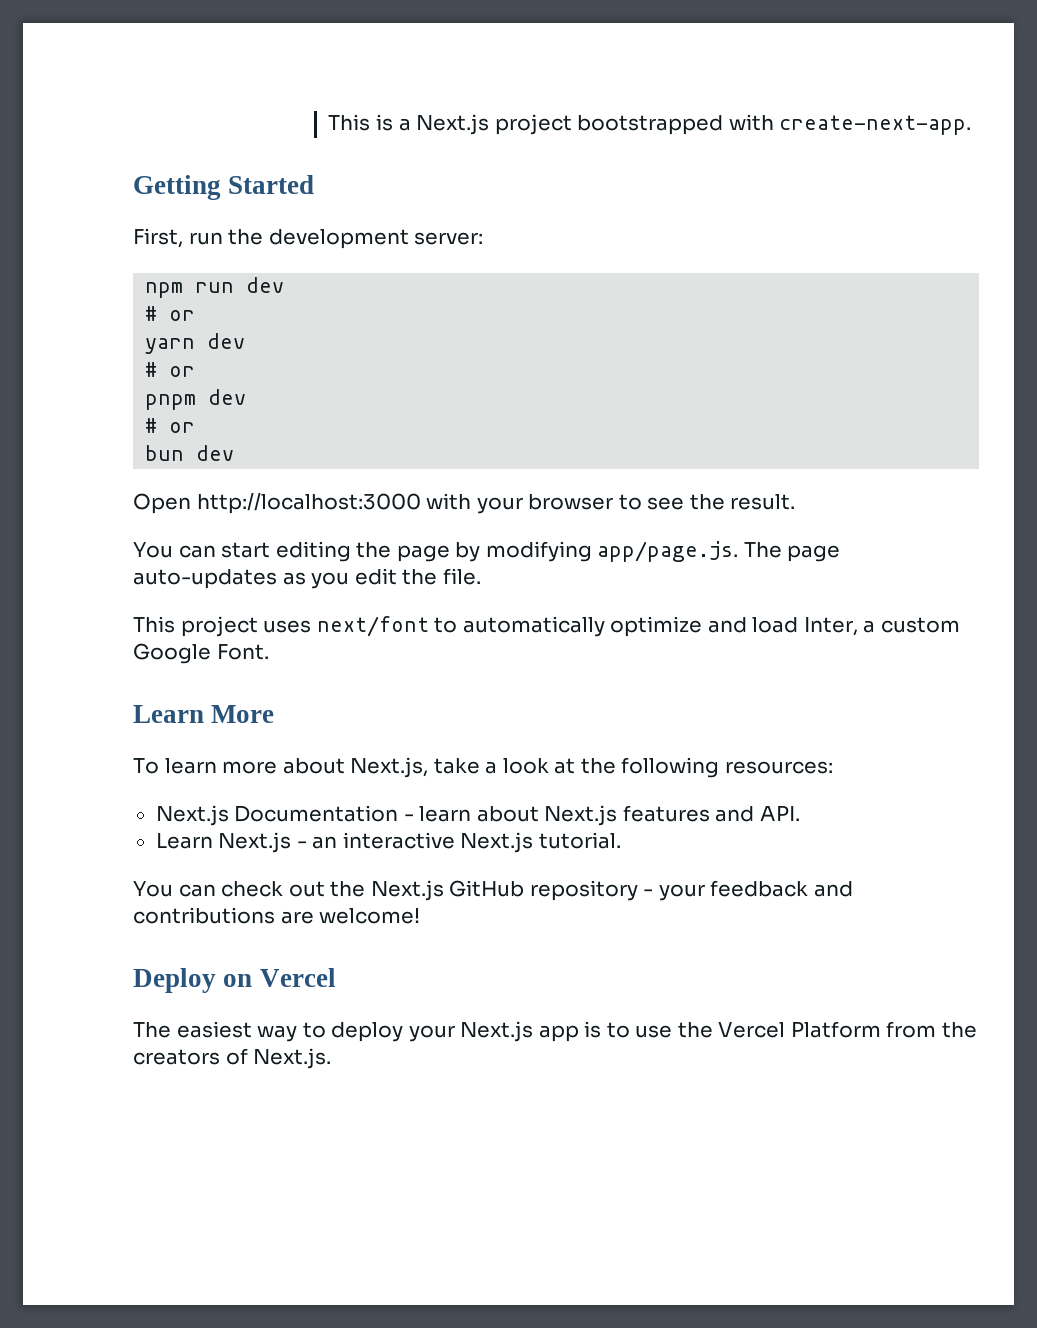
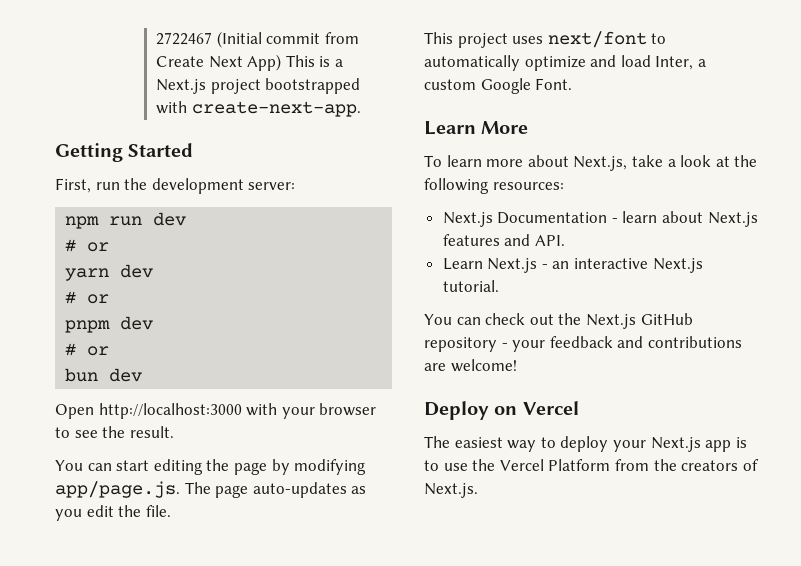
- This is a Next.js project bootstrapped with create-next-app.
+ 2722467 (Initial commit from Create Next App) This is a Next.js project bootstrapped with create-next-app.

